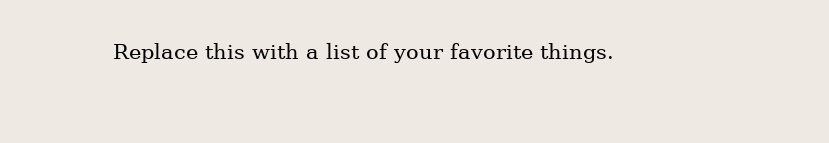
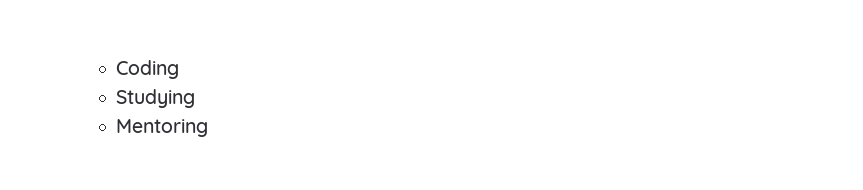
- Replace this with a list of your favorite things.
+ Coding
+ Studying
+ Mentoring

